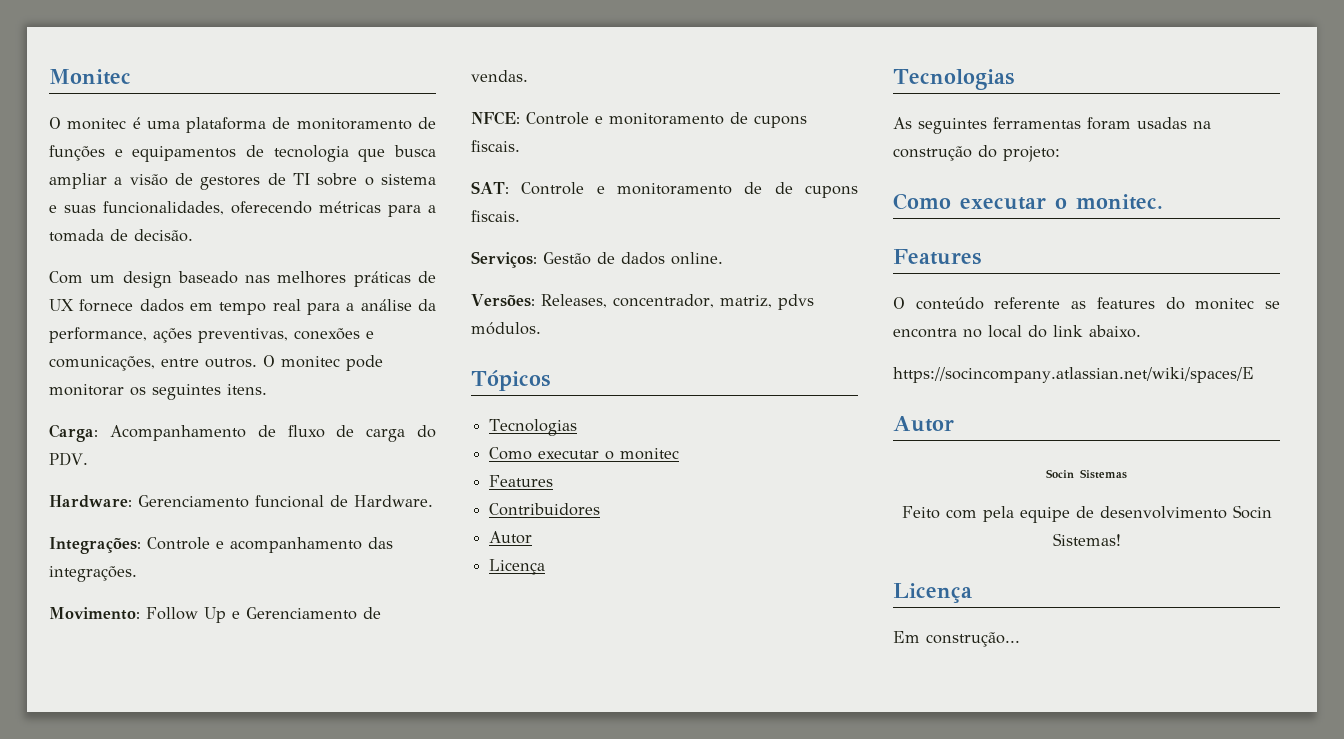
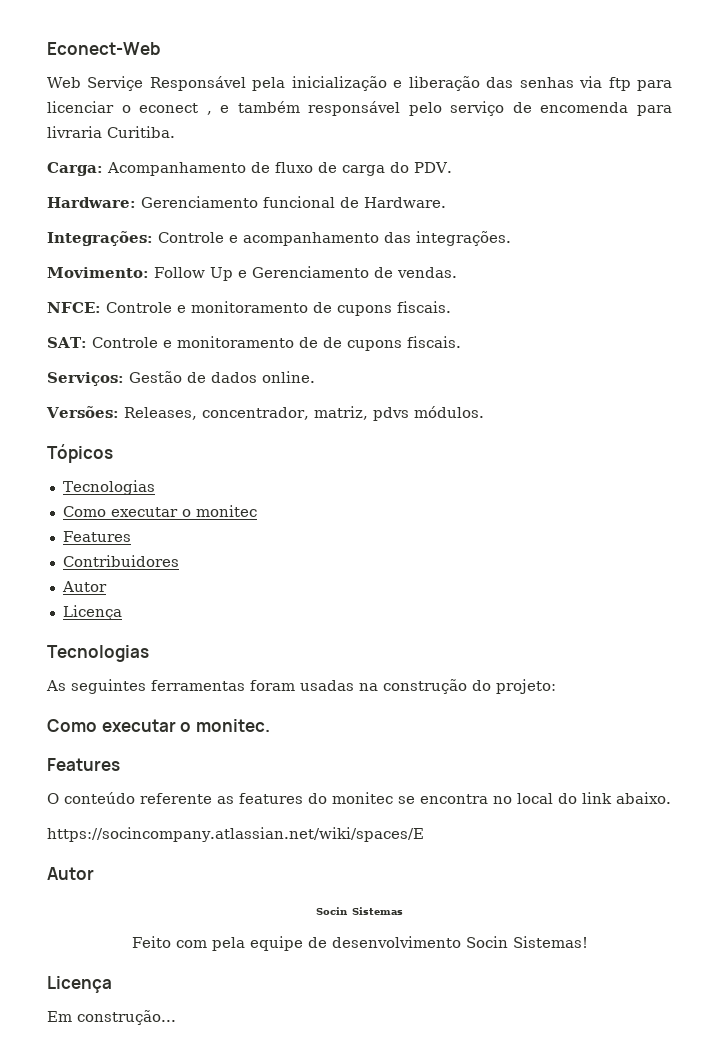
- Monitec
- O monitec é uma plataforma de monitoramento de funções e equipamentos de tecnologia que busca ampliar a visão de gestores de TI sobre o sistema e suas funcionalidades, oferecendo métricas para a tomada de decisão.
- Com um design baseado nas melhores práticas de UX fornece dados em tempo real para a análise da performance, ações preventivas, conexões e comunicações, entre outros. O monitec pode monitorar os seguintes itens.
+ Econect-Web
+ Web Serviçe Responsável pela inicialização e liberação das senhas via ftp para licenciar o econect , e também responsável pelo serviço de encomenda para livraria Curitiba.

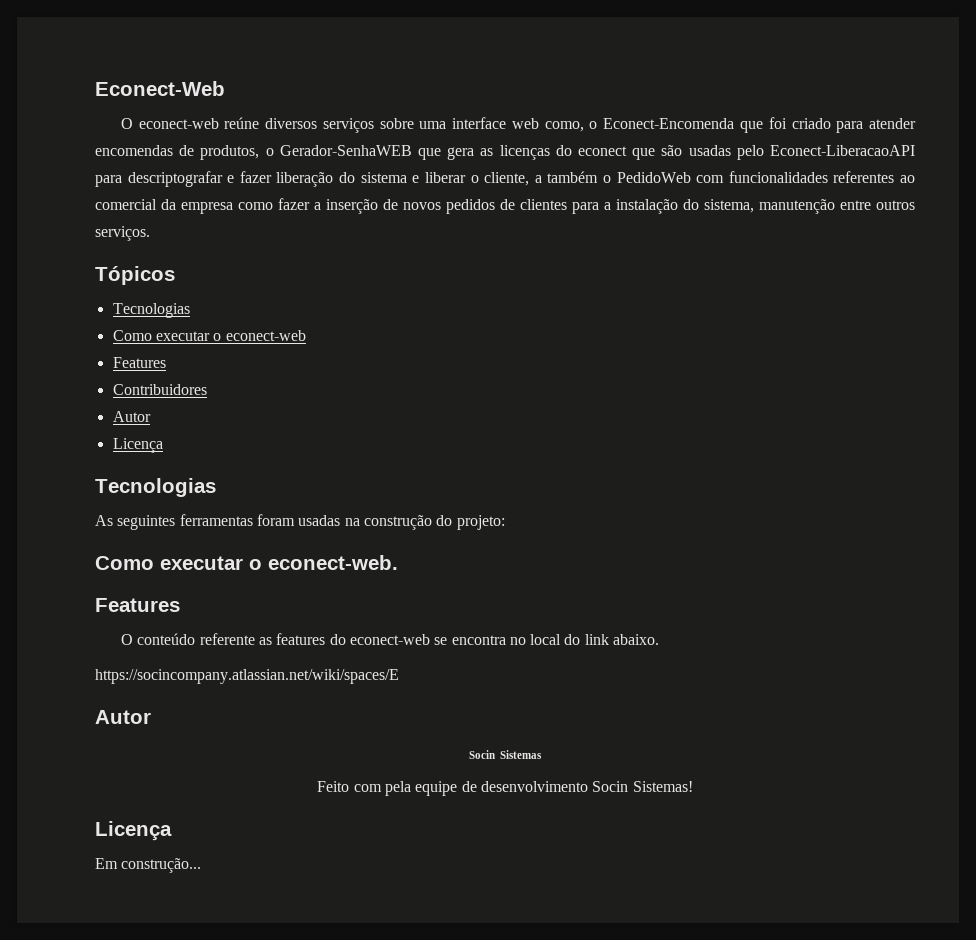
- Web Serviçe Responsável pela inicialização e liberação das senhas via ftp para licenciar o econect , e também responsável pelo serviço de encomenda para livraria Curitiba.
- Carga: Acompanhamento de fluxo de carga do PDV.
- Hardware: Gerenciamento funcional de Hardware.
- Integrações: Controle e acompanhamento das integrações.
- Movimento: Follow Up e Gerenciamento de vendas.
- NFCE: Controle e monitoramento de cupons fiscais.
- SAT: Controle e monitoramento de de cupons fiscais.
- Serviços: Gestão de dados online.
- Versões: Releases, concentrador, matriz, pdvs módulos.
+ O econect-web reúne diversos serviços sobre uma interface web como, o Econect-Encomenda que foi criado para atender encomendas de produtos, o Gerador-SenhaWEB que gera as licenças do econect que são usadas pelo Econect-LiberacaoAPI para descriptografar e fazer liberação do sistema e liberar o cliente, a também o PedidoWeb com funcionalidades referentes ao comercial da empresa como fazer a inserção de novos pedidos de clientes para a instalação do sistema, manutenção entre outros serviços.
- Como executar o monitec
+ Como executar o econect-web
- Como executar o monitec.
+ Como executar o econect-web.
- O conteúdo referente as features do monitec se encontra no local do link abaixo.
+ O conteúdo referente as features do econect-web se encontra no local do link abaixo.

